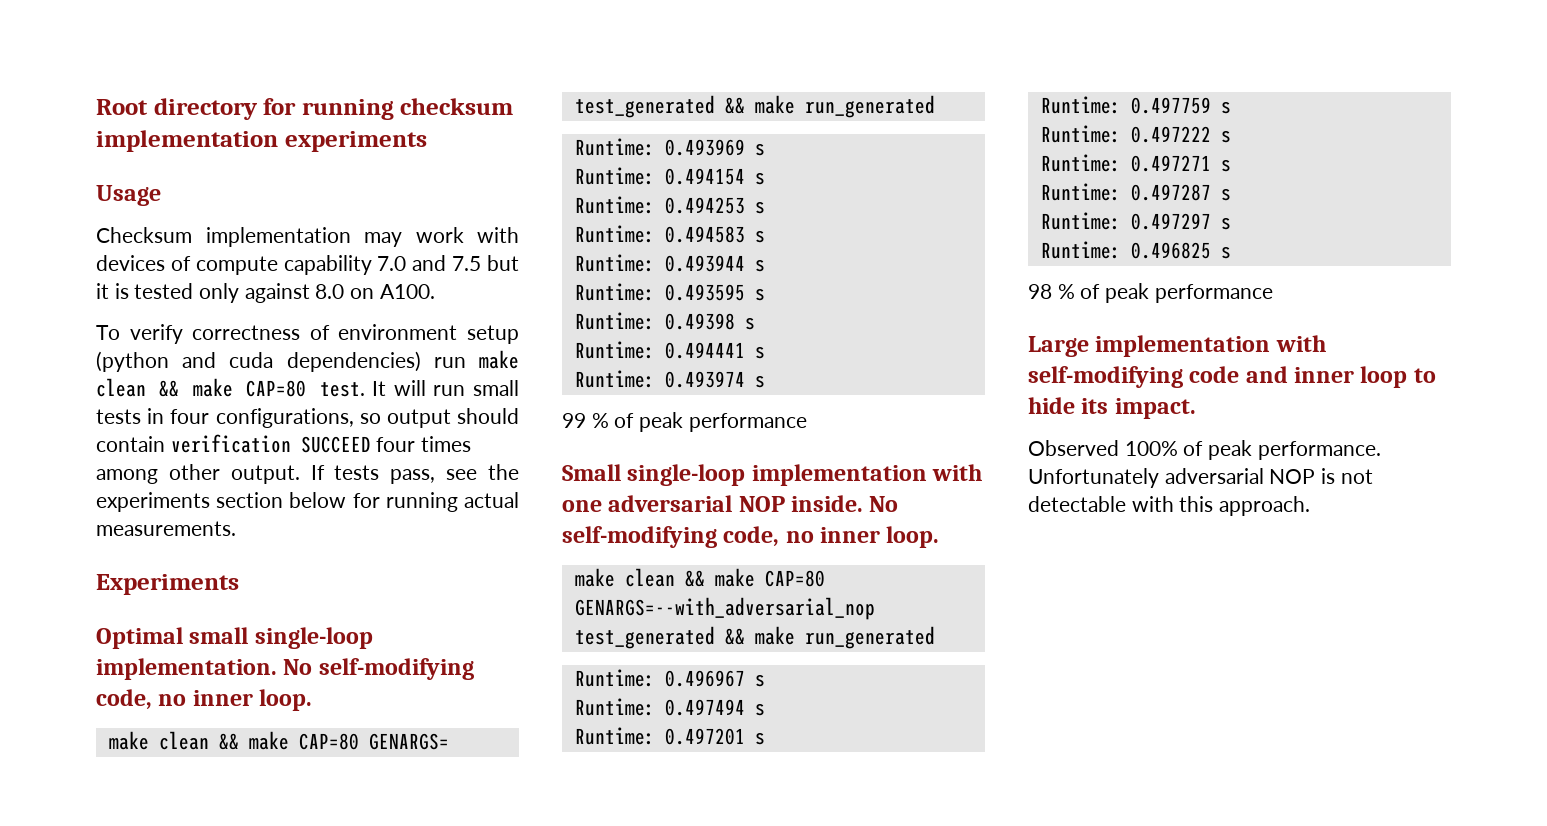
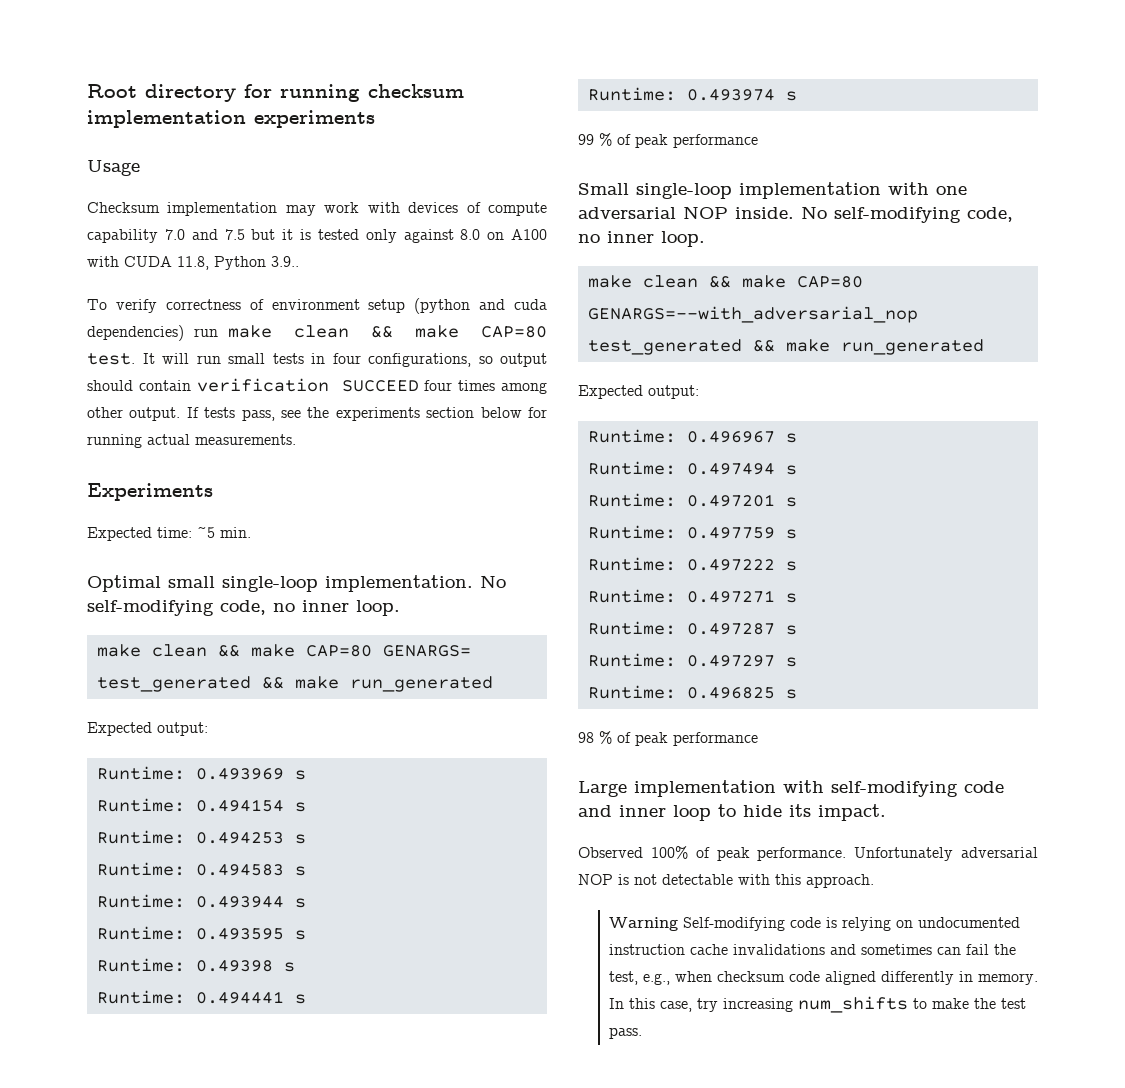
- Checksum implementation may work with devices of compute capability 7.0 and 7.5 but it is tested only against 8.0 on A100.
+ Checksum implementation may work with devices of compute capability 7.0 and 7.5 but it is tested only against 8.0 on A100 with CUDA 11.8, Python 3.9..
+ Expected time: ~5 min.
  make clean && make CAP=80 GENARGS= test_generated && make run_generated
+ Expected output:
  make clean && make CAP=80 GENARGS=--with_adversarial_nop test_generated && make run_generated
+ Expected output:
+ Warning Self-modifying code is relying on undocumented instruction cache invalidations and sometimes can fail the test, e.g., when checksum code aligned differently in memory. In this case, try increasing num_shifts to make the test pass.

